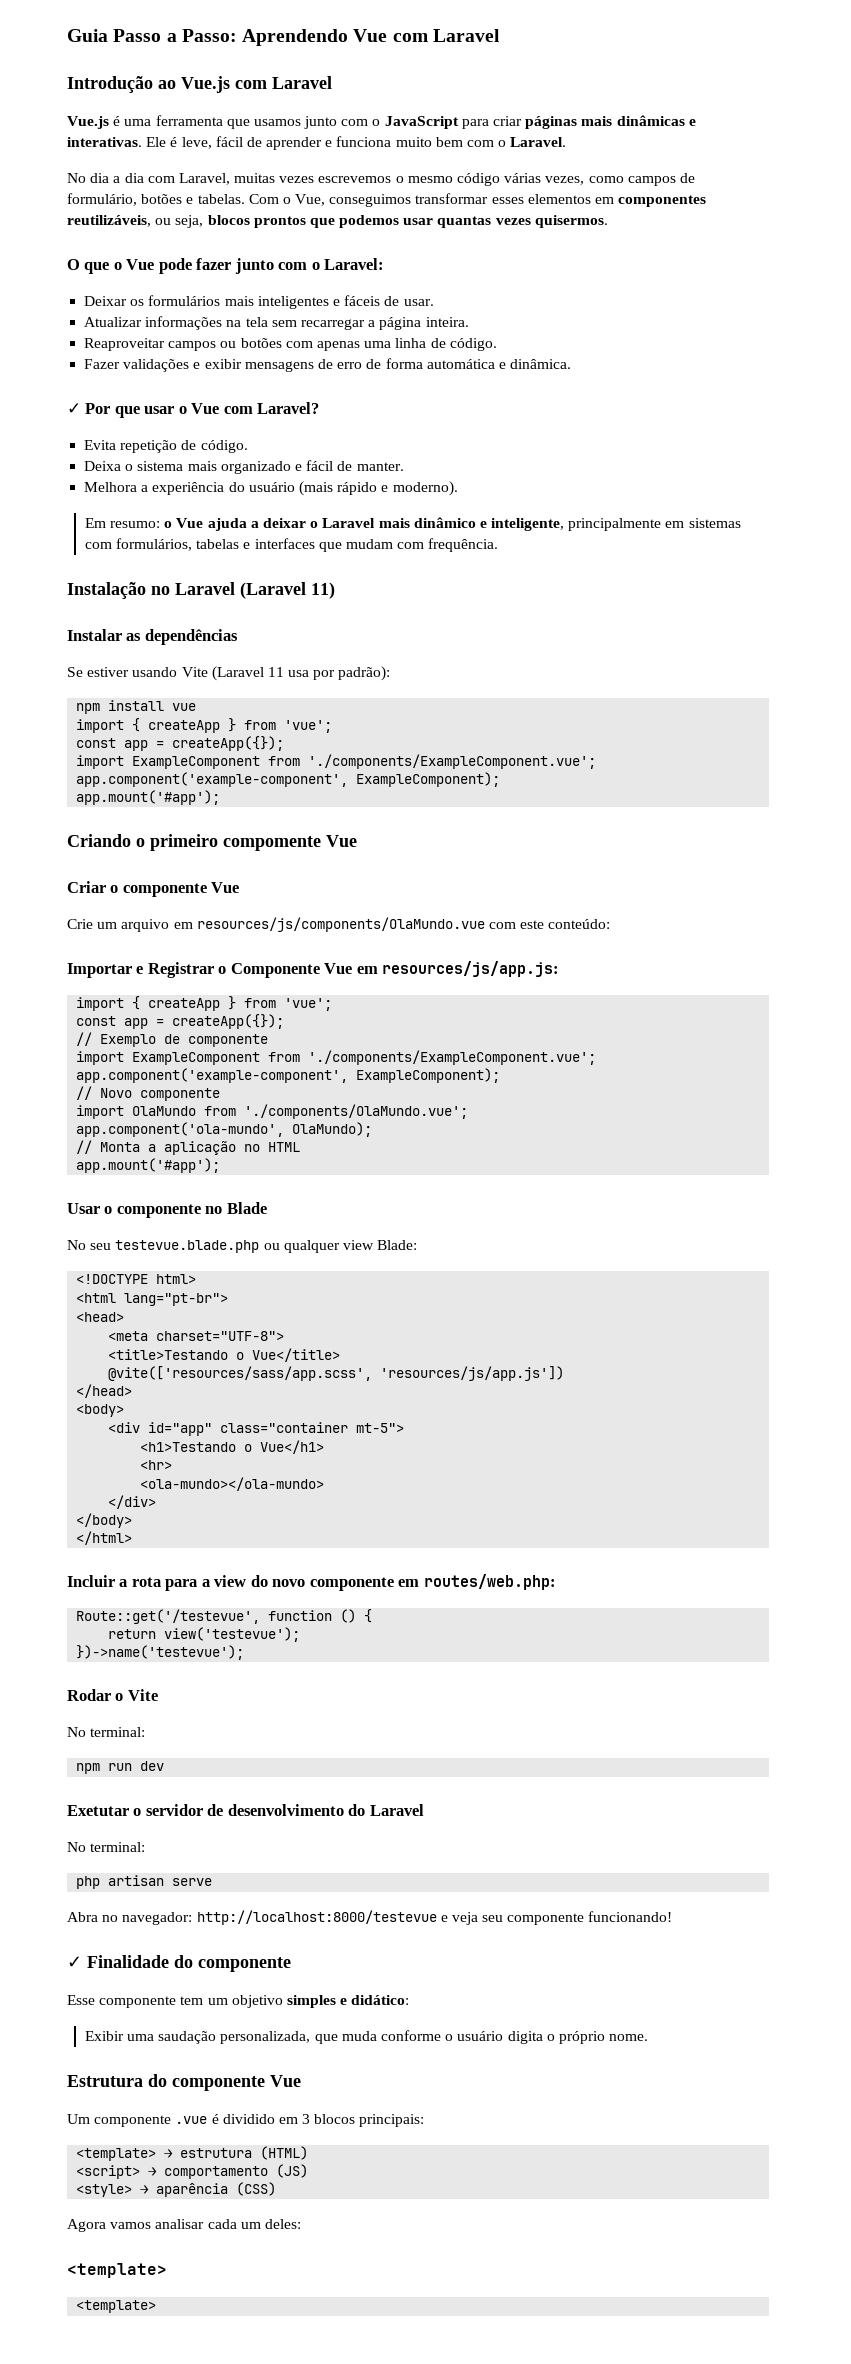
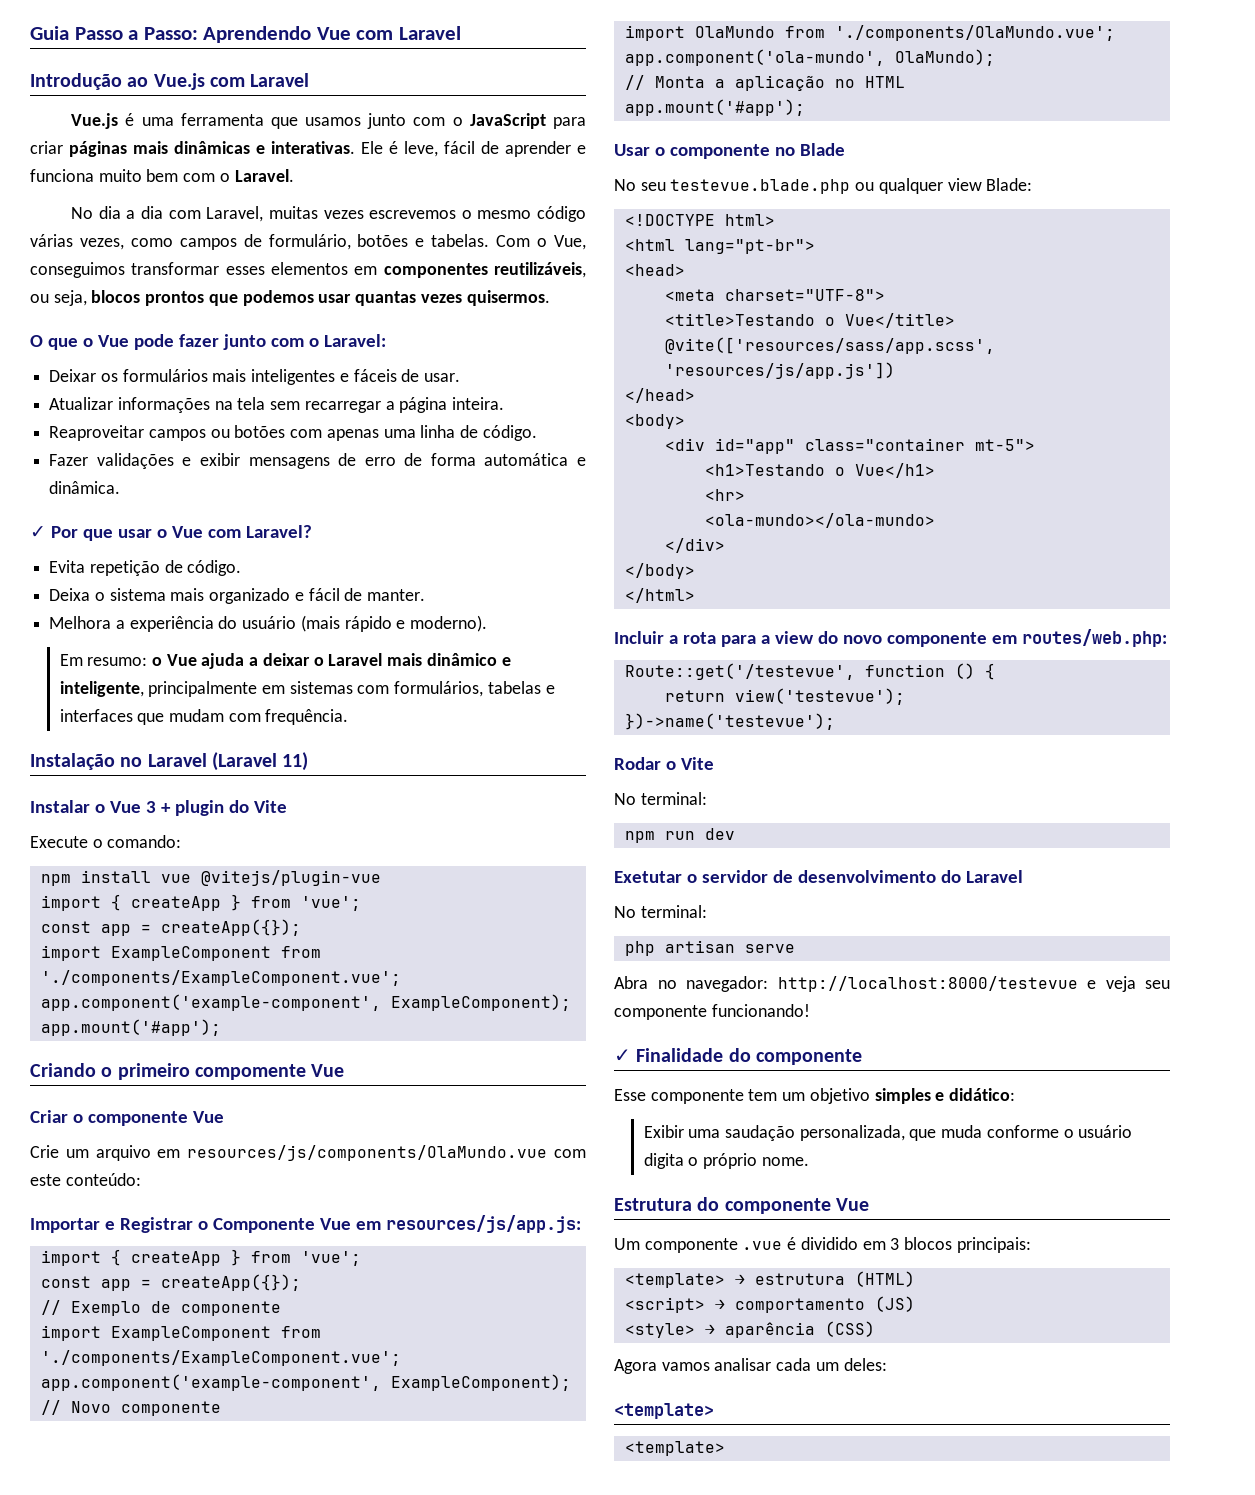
- Instalar as dependências
- Se estiver usando Vite (Laravel 11 usa por padrão):
+ Instalar o Vue 3 + plugin do Vite
+ Execute o comando:
- npm install vue
+ npm install vue @vitejs/plugin-vue

